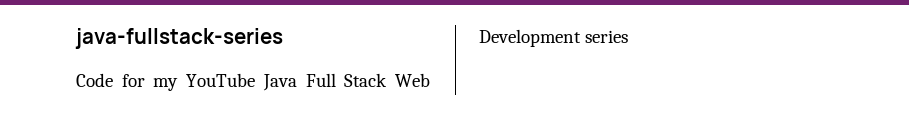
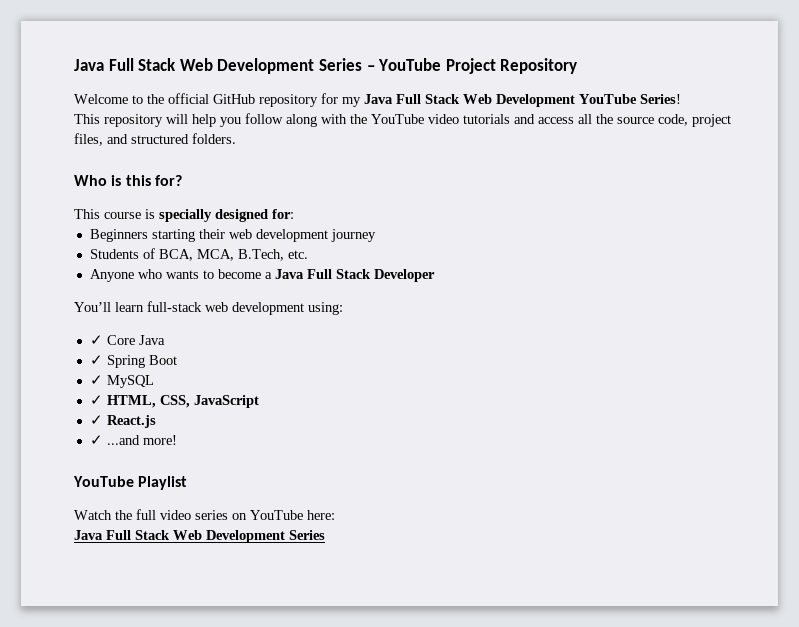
- java-fullstack-series
- Code for my YouTube Java Full Stack Web Development series
+ Java Full Stack Web Development Series – YouTube Project Repository
+ Welcome to the official GitHub repository for my Java Full Stack Web Development YouTube Series!
+ This repository will help you follow along with the YouTube video tutorials and access all the source code, project files, and structured folders.
+ Who is this for?
+ This course is specially designed for:
+ Beginners starting their web development journey
+ Students of BCA, MCA, B.Tech, etc.
+ Anyone who wants to become a Java Full Stack Developer
+ You’ll learn full-stack web development using:
+ ✓ Core Java
+ ✓ Spring Boot
+ ✓ MySQL
+ ✓ HTML, CSS, JavaScript
+ ✓ React.js
+ ✓ ...and more!
+ YouTube Playlist
+ Watch the full video series on YouTube here:
+ Java Full Stack Web Development Series

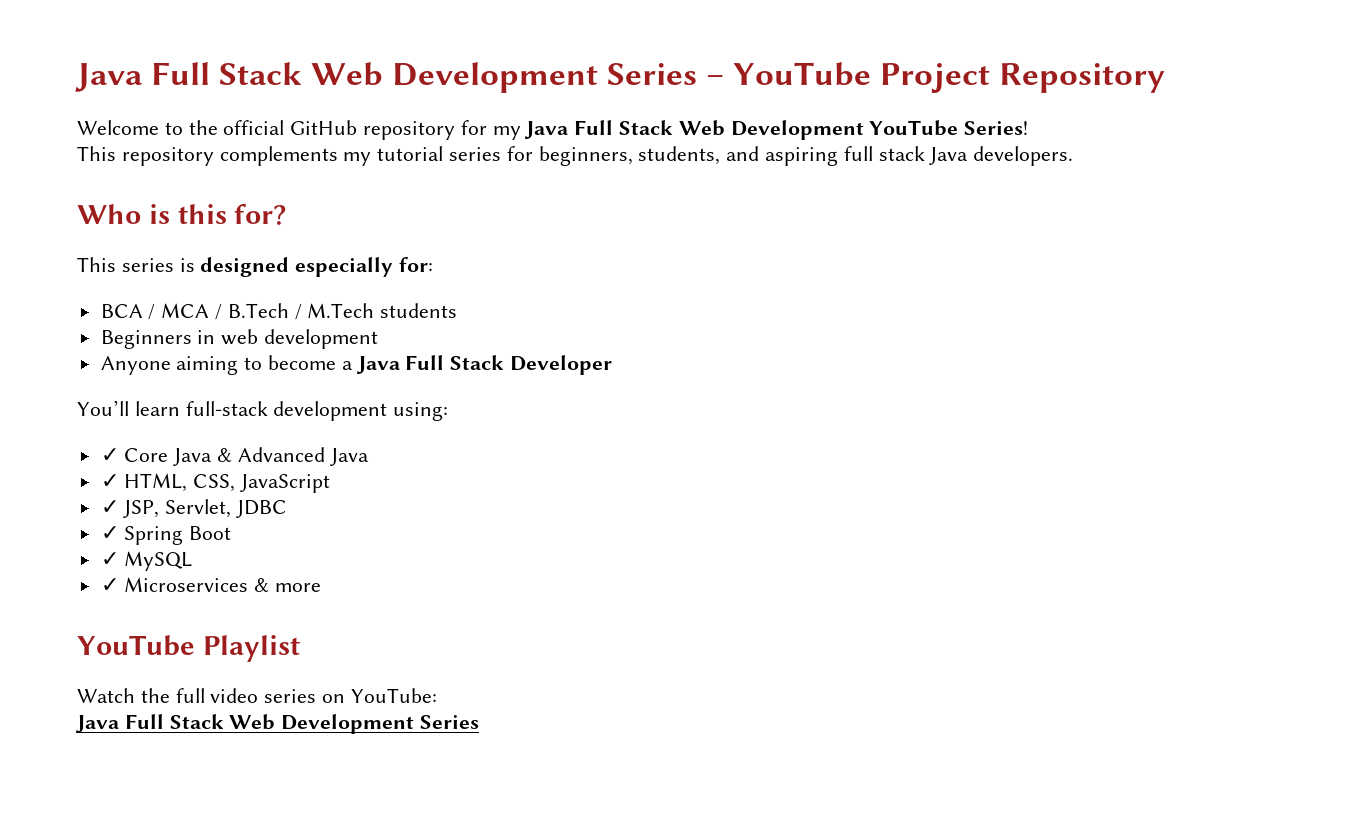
- This repository will help you follow along with the YouTube video tutorials and access all the source code, project files, and structured folders.
+ This repository complements my tutorial series for beginners, students, and aspiring full stack Java developers.
- This course is specially designed for:
+ This series is designed especially for:
+ BCA / MCA / B.Tech / M.Tech students
- Beginners starting their web development journey
- Students of BCA, MCA, B.Tech, etc.
+ Beginners in web development
- Anyone who wants to become a Java Full Stack Developer
+ Anyone aiming to become a Java Full Stack Developer
- You’ll learn full-stack web development using:
+ You’ll learn full-stack development using:
- ✓ Core Java
+ ✓ Core Java & Advanced Java
+ ✓ HTML, CSS, JavaScript
+ ✓ JSP, Servlet, JDBC
- ✓ HTML, CSS, JavaScript
- ✓ React.js
- ✓ ...and more!
+ ✓ Microservices & more
- Watch the full video series on YouTube here:
+ Watch the full video series on YouTube:

